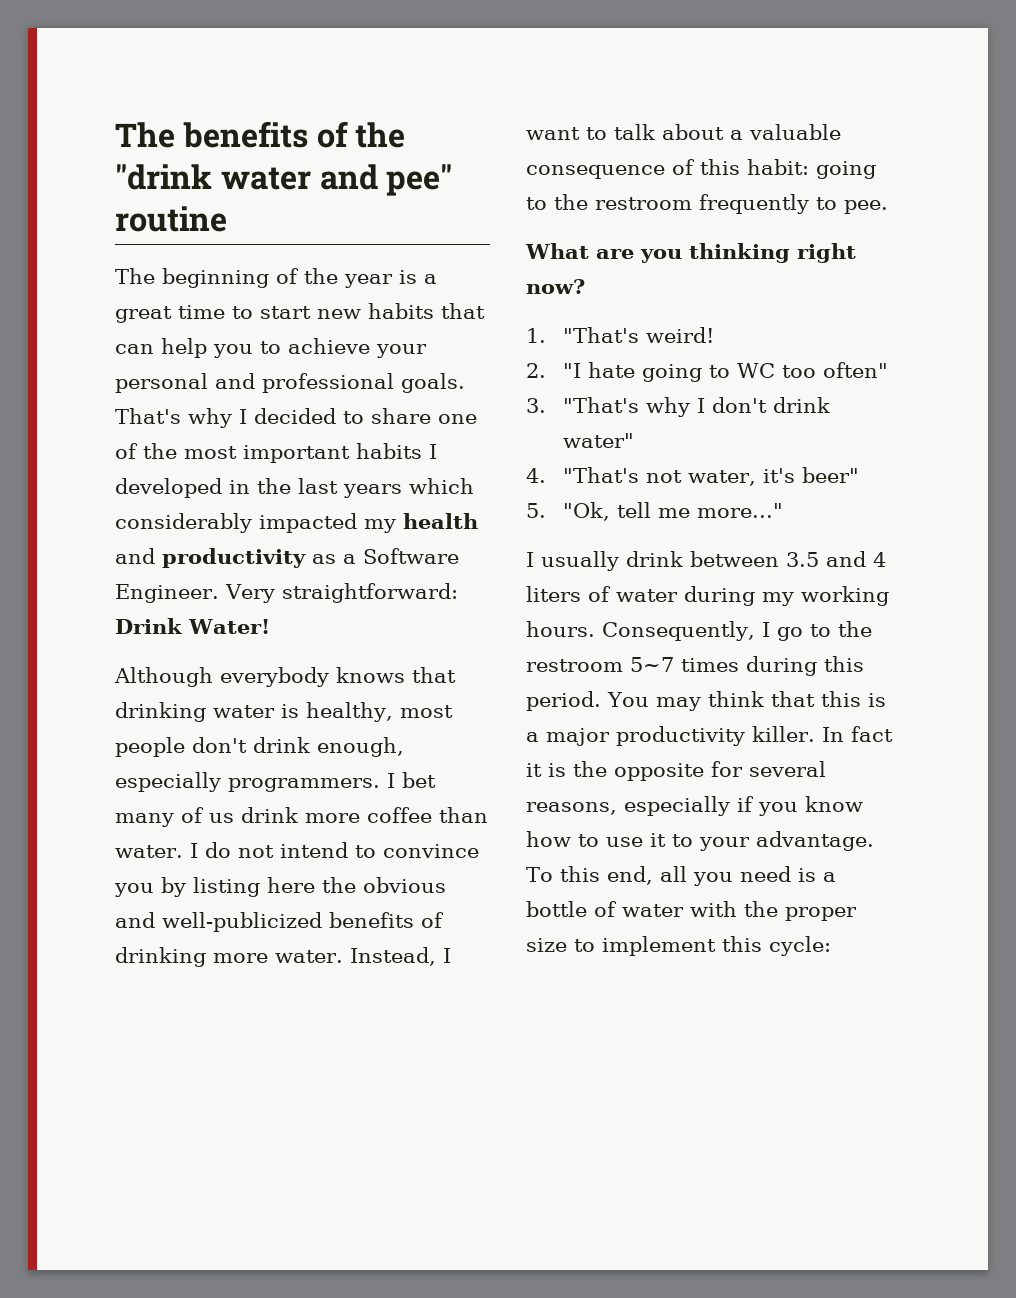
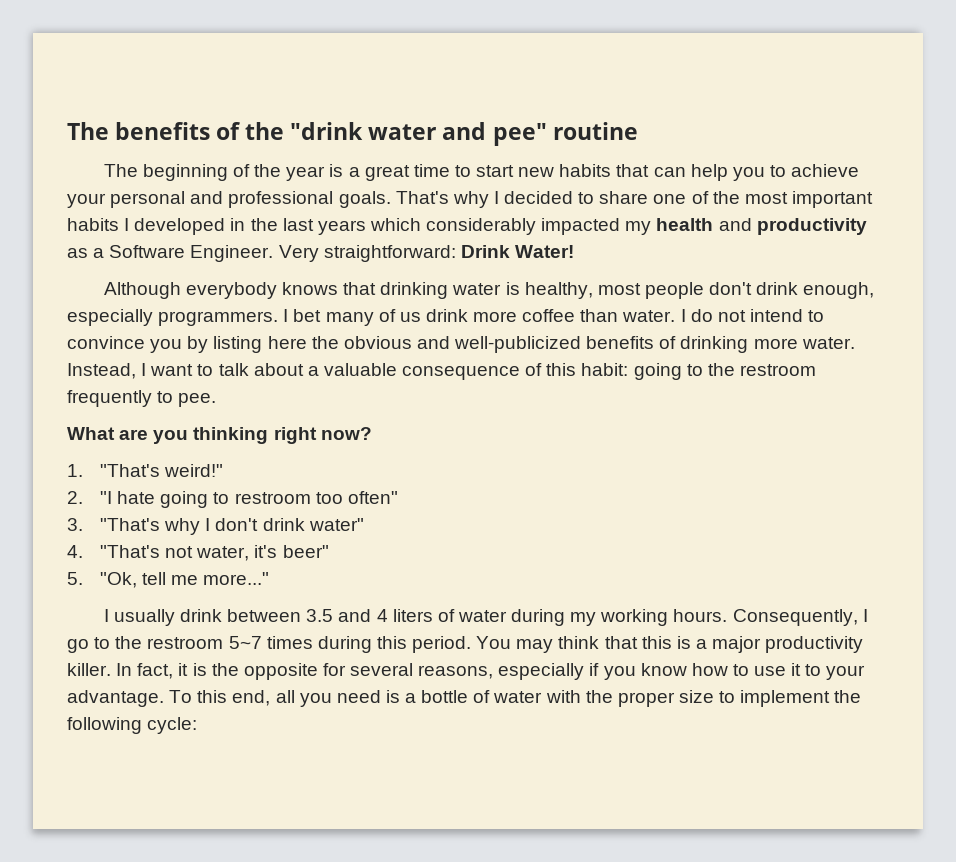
- 1. "That's weird!
+ 1. "That's weird!"
- 2. "I hate going to WC too often"
+ 2. "I hate going to restroom too often"
- In fact it is the opposite for several reasons, especially if you know how to use it to your advantage.
+ In fact, it is the opposite for several reasons, especially if you know how to use it to your advantage.
- To this end, all you need is a bottle of water with the proper size to implement this cycle:
+ To this end, all you need is a bottle of water with the proper size to implement the following cycle:

